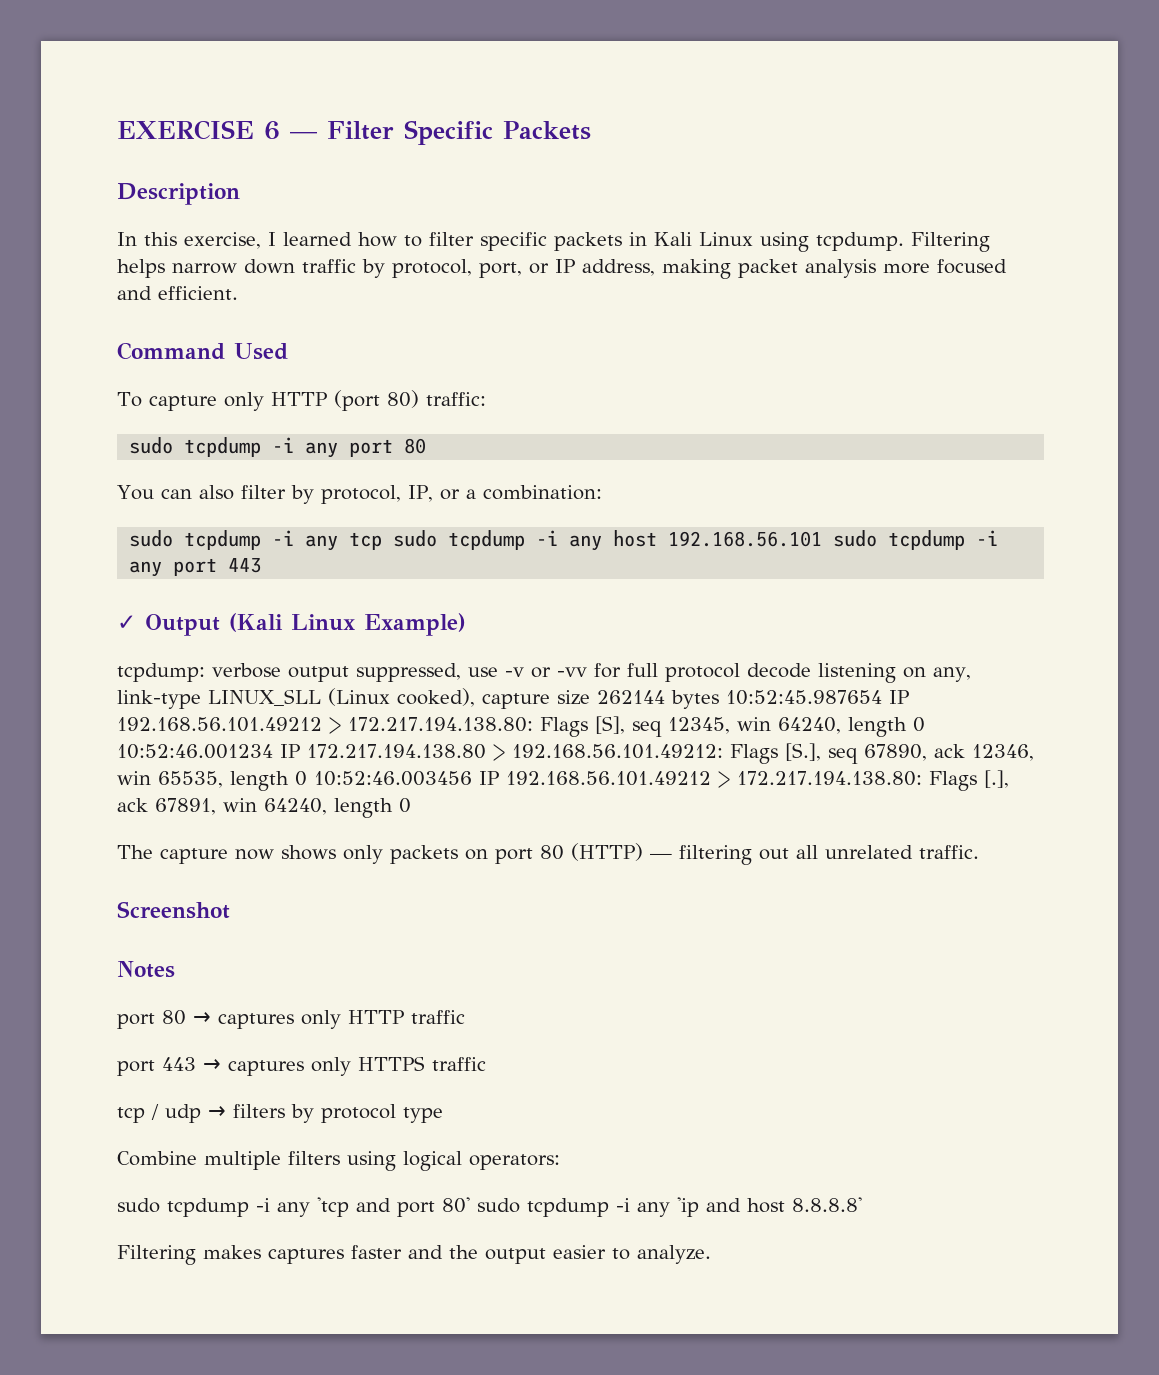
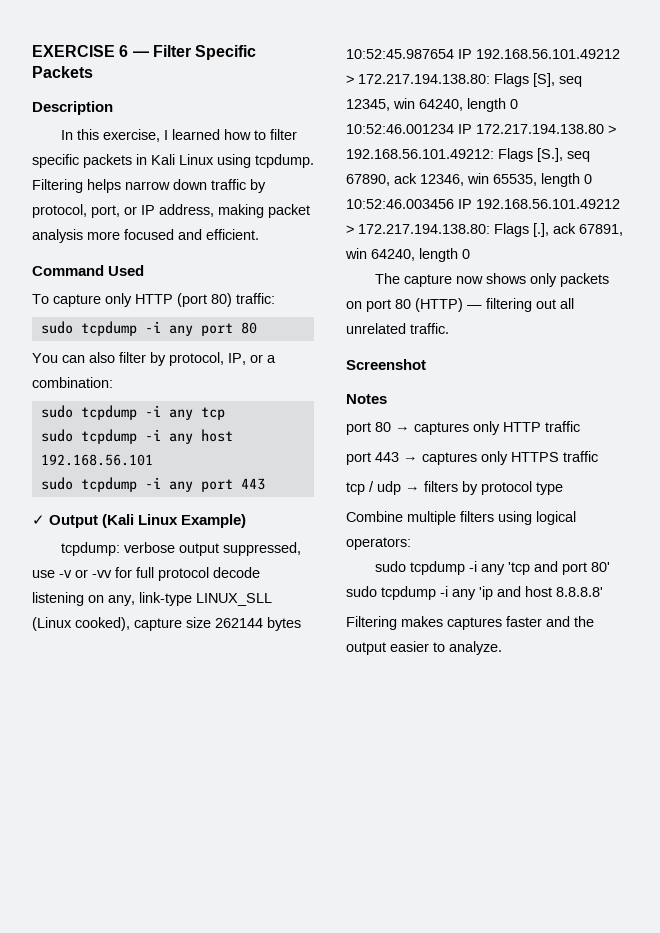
- sudo tcpdump -i any tcp sudo tcpdump -i any host 192.168.56.101 sudo tcpdump -i any port 443
+ sudo tcpdump -i any tcp
+ sudo tcpdump -i any host 192.168.56.101
+ sudo tcpdump -i any port 443

